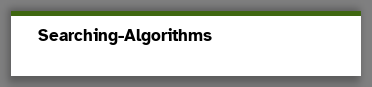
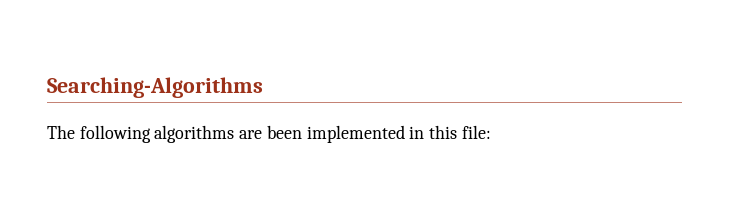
+ The following algorithms are been implemented in this file:

